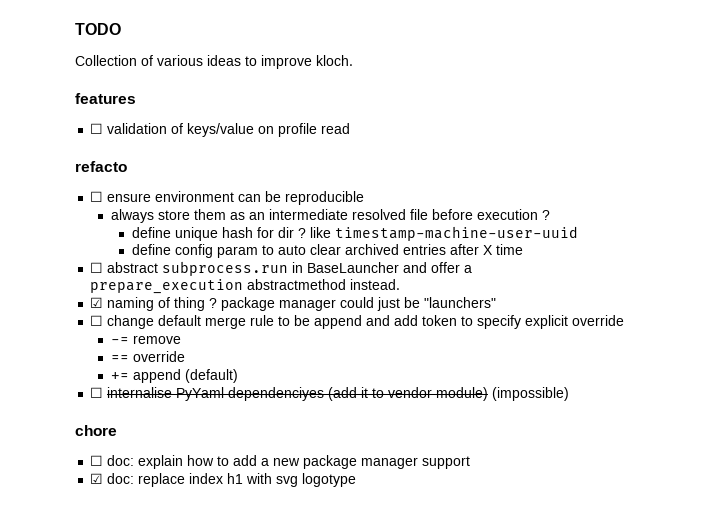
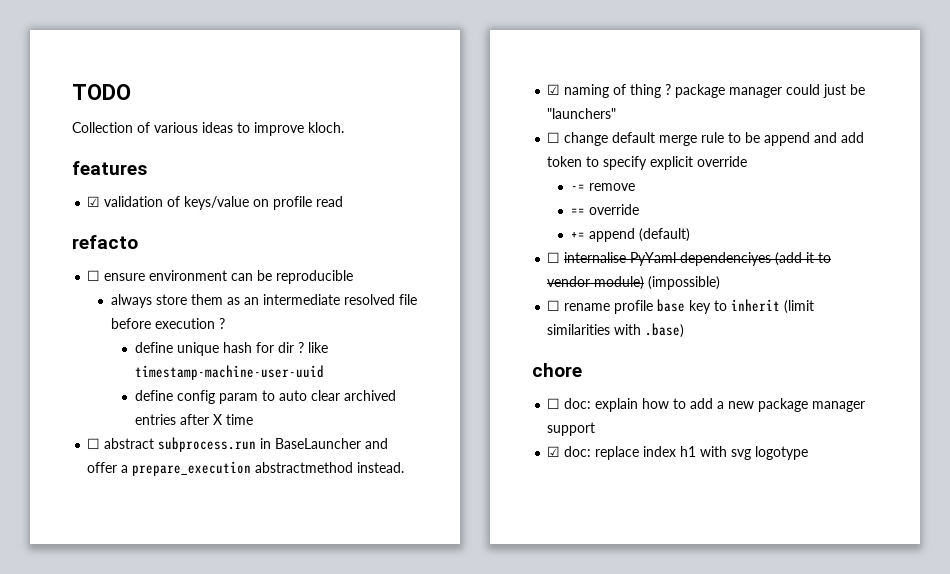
- ☐ validation of keys/value on profile read
+ ☑ validation of keys/value on profile read
+ ☐ rename profile base key to inherit (limit similarities with .base)

